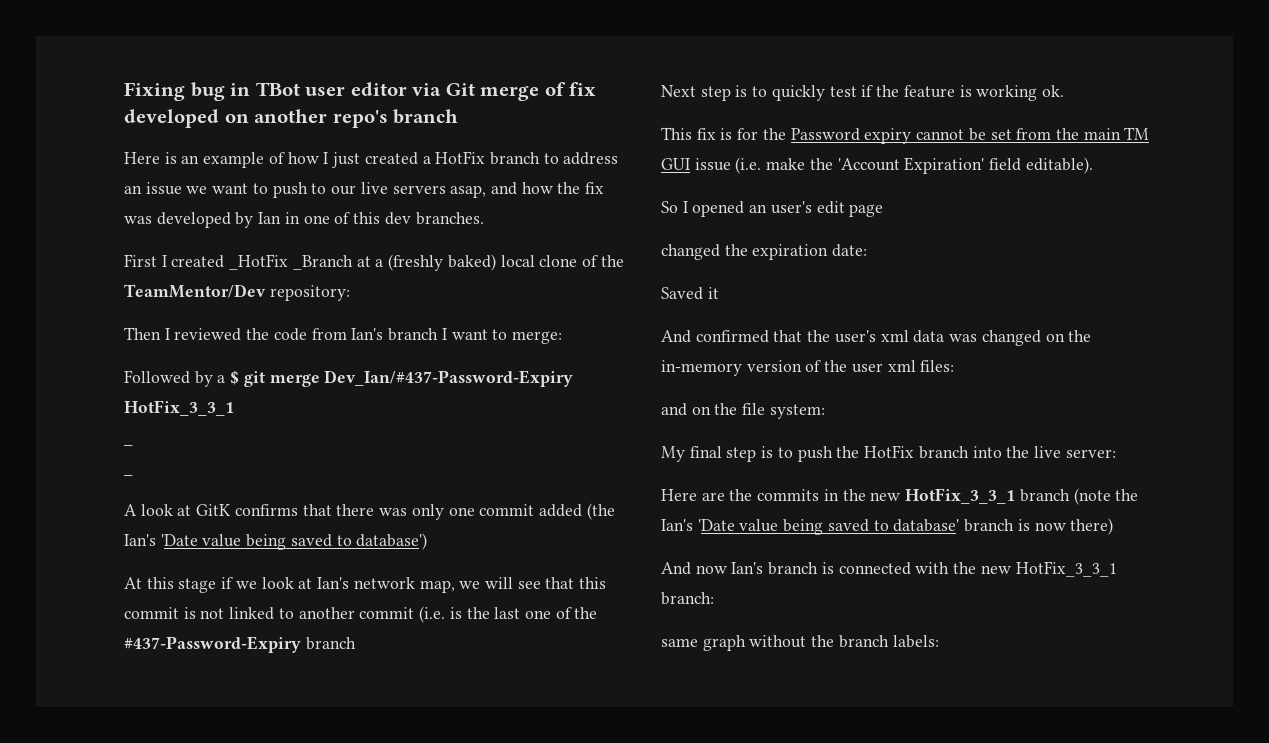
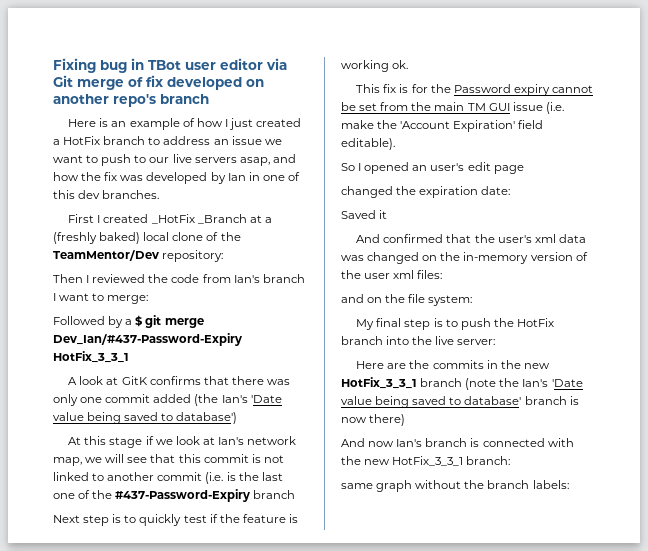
  Followed by a $ git merge Dev_Ian/#437-Password-Expiry HotFix_3_3_1
- _
- _

